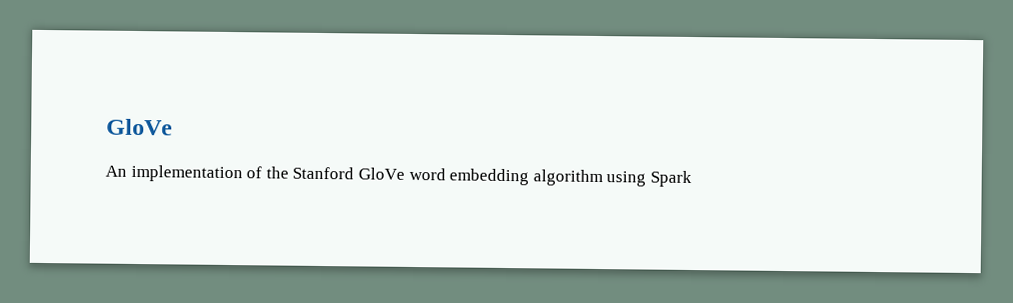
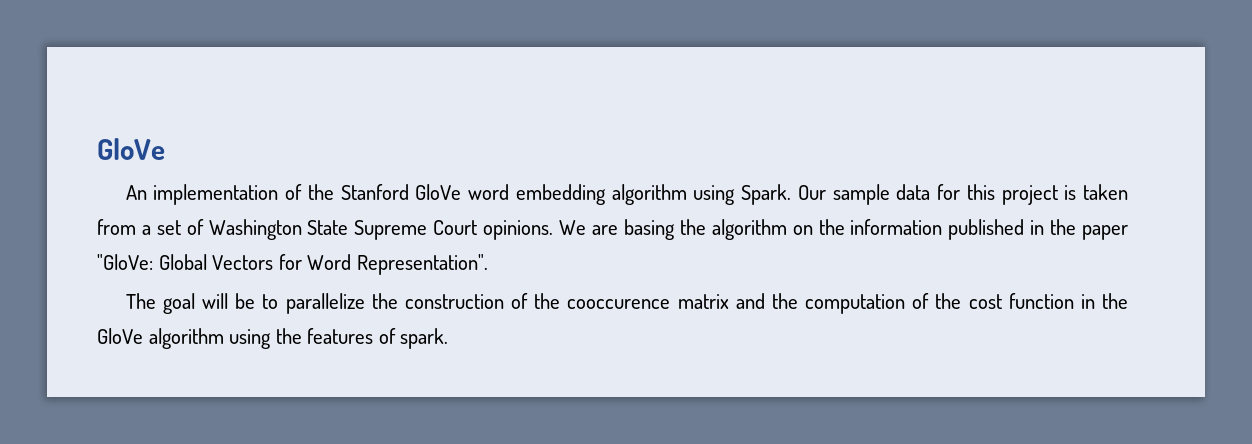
- An implementation of the Stanford GloVe word embedding algorithm using Spark
+ An implementation of the Stanford GloVe word embedding algorithm using Spark. Our sample data for this project is taken from a set of Washington State Supreme Court opinions. We are basing the algorithm on the information published in the paper "GloVe: Global Vectors for Word Representation".
+ The goal will be to parallelize the construction of the cooccurence matrix and the computation of the cost function in the GloVe algorithm using the features of spark.

